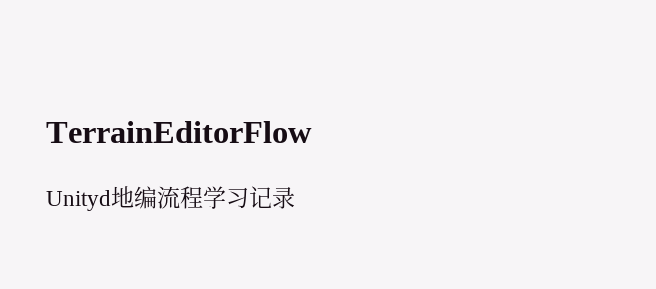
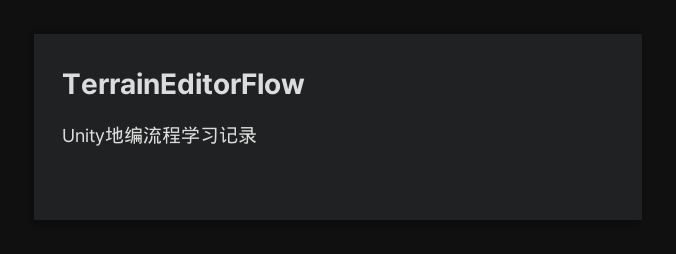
- Unityd地编流程学习记录
+ Unity地编流程学习记录

